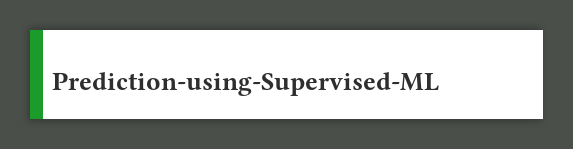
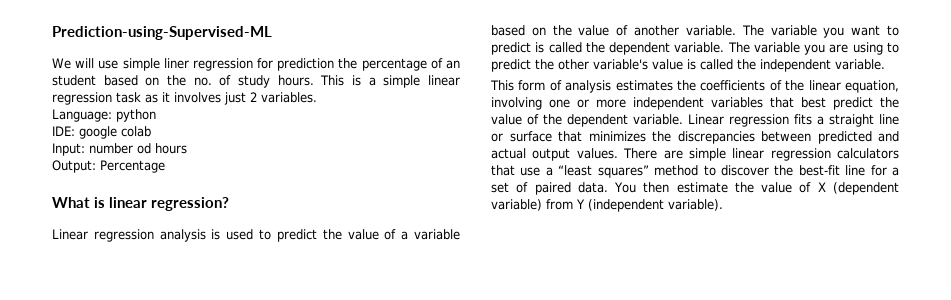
+ We will use simple liner regression for prediction the percentage of an student based on the no. of study hours. This is a simple linear regression task as it involves just 2 variables.
+ Language: python
+ IDE: google colab
+ Input: number od hours
+ Output: Percentage
+ What is linear regression?
+ Linear regression analysis is used to predict the value of a variable based on the value of another variable. The variable you want to predict is called the dependent variable. The variable you are using to predict the other variable's value is called the independent variable.
+ This form of analysis estimates the coefficients of the linear equation, involving one or more independent variables that best predict the value of the dependent variable. Linear regression fits a straight line or surface that minimizes the discrepancies between predicted and actual output values. There are simple linear regression calculators that use a “least squares” method to discover the best-fit line for a set of paired data. You then estimate the value of X (dependent variable) from Y (independent variable).

